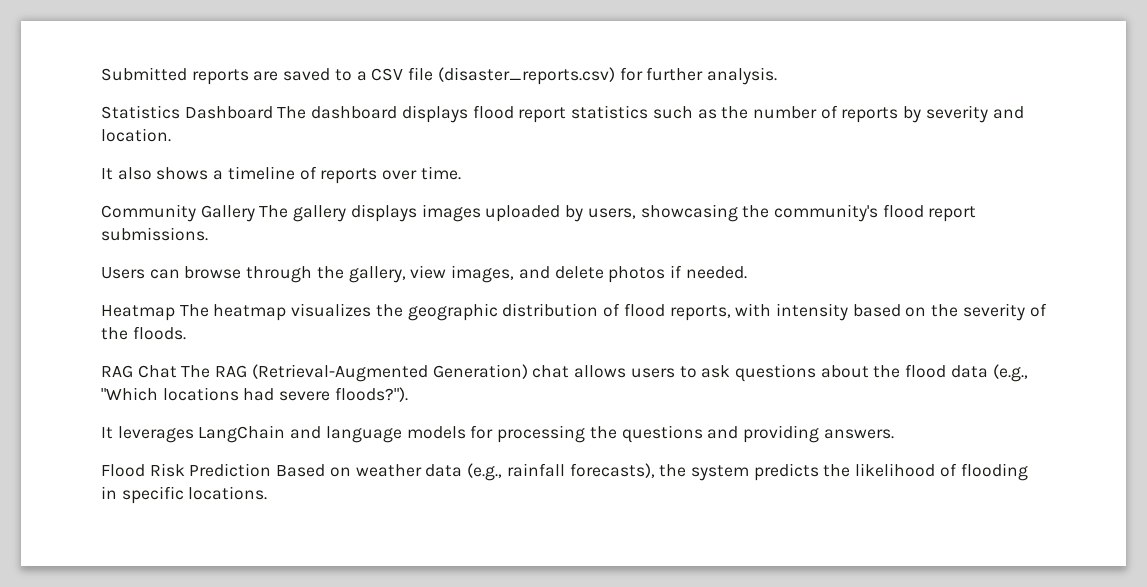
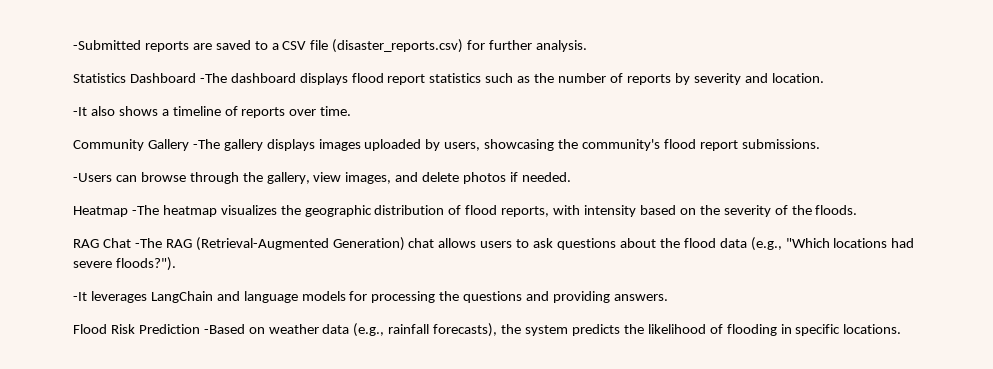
- Submitted reports are saved to a CSV file (disaster_reports.csv) for further analysis.
+ -Submitted reports are saved to a CSV file (disaster_reports.csv) for further analysis.
- Statistics Dashboard The dashboard displays flood report statistics such as the number of reports by severity and location.
+ Statistics Dashboard -The dashboard displays flood report statistics such as the number of reports by severity and location.
- It also shows a timeline of reports over time.
+ -It also shows a timeline of reports over time.
- Community Gallery The gallery displays images uploaded by users, showcasing the community's flood report submissions.
+ Community Gallery -The gallery displays images uploaded by users, showcasing the community's flood report submissions.
- Users can browse through the gallery, view images, and delete photos if needed.
+ -Users can browse through the gallery, view images, and delete photos if needed.
- Heatmap The heatmap visualizes the geographic distribution of flood reports, with intensity based on the severity of the floods.
+ Heatmap -The heatmap visualizes the geographic distribution of flood reports, with intensity based on the severity of the floods.
- RAG Chat The RAG (Retrieval-Augmented Generation) chat allows users to ask questions about the flood data (e.g., "Which locations had severe floods?").
+ RAG Chat -The RAG (Retrieval-Augmented Generation) chat allows users to ask questions about the flood data (e.g., "Which locations had severe floods?").
- It leverages LangChain and language models for processing the questions and providing answers.
+ -It leverages LangChain and language models for processing the questions and providing answers.
- Flood Risk Prediction Based on weather data (e.g., rainfall forecasts), the system predicts the likelihood of flooding in specific locations.
+ Flood Risk Prediction -Based on weather data (e.g., rainfall forecasts), the system predicts the likelihood of flooding in specific locations.

